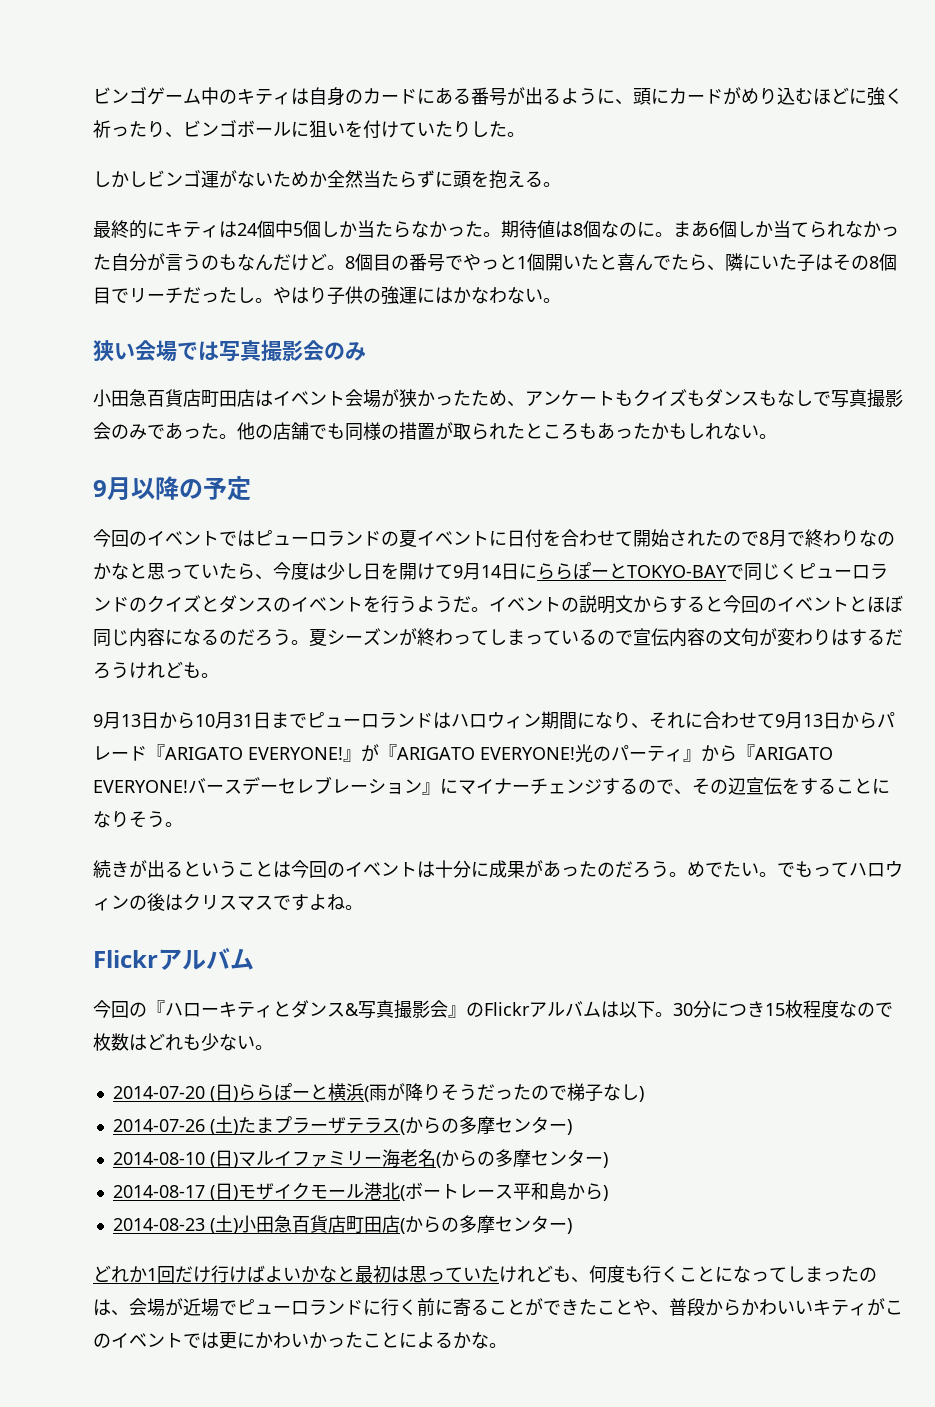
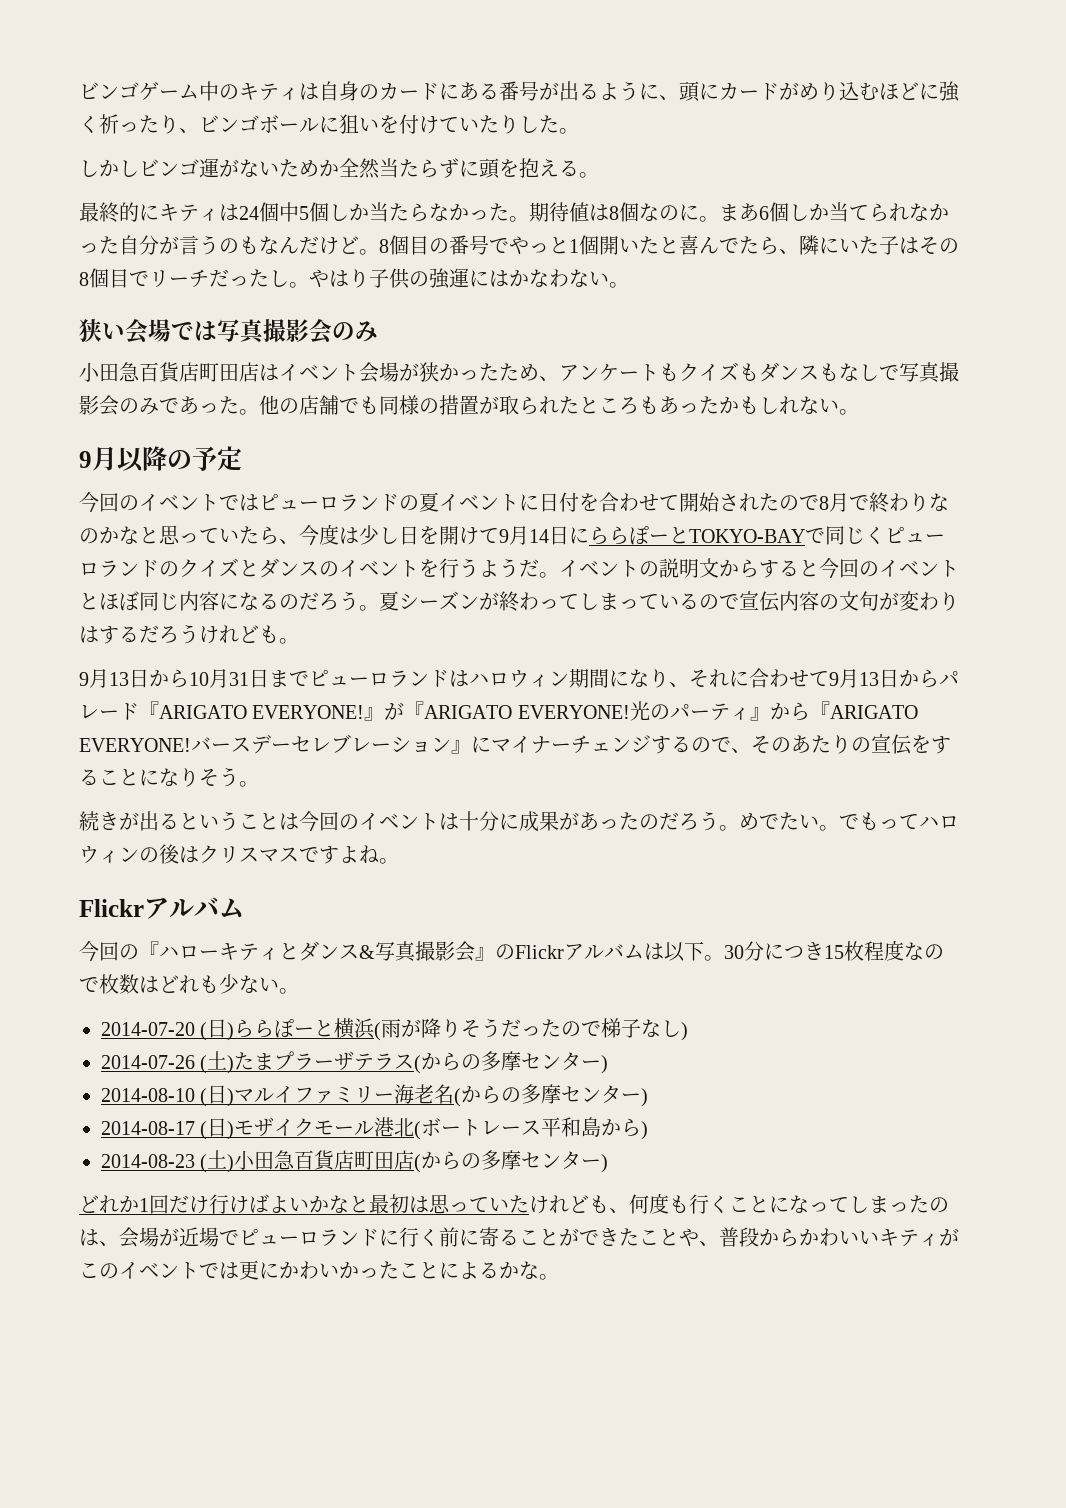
- バースデーセレブレーション』にマイナーチェンジするので、その辺宣伝をすることになりそう。
+ バースデーセレブレーション』にマイナーチェンジするので、そのあたりの宣伝をすることになりそう。

